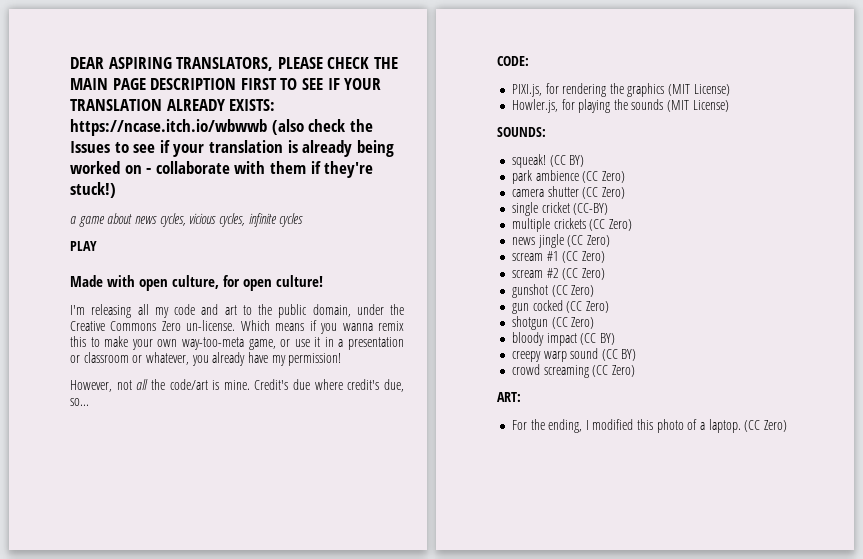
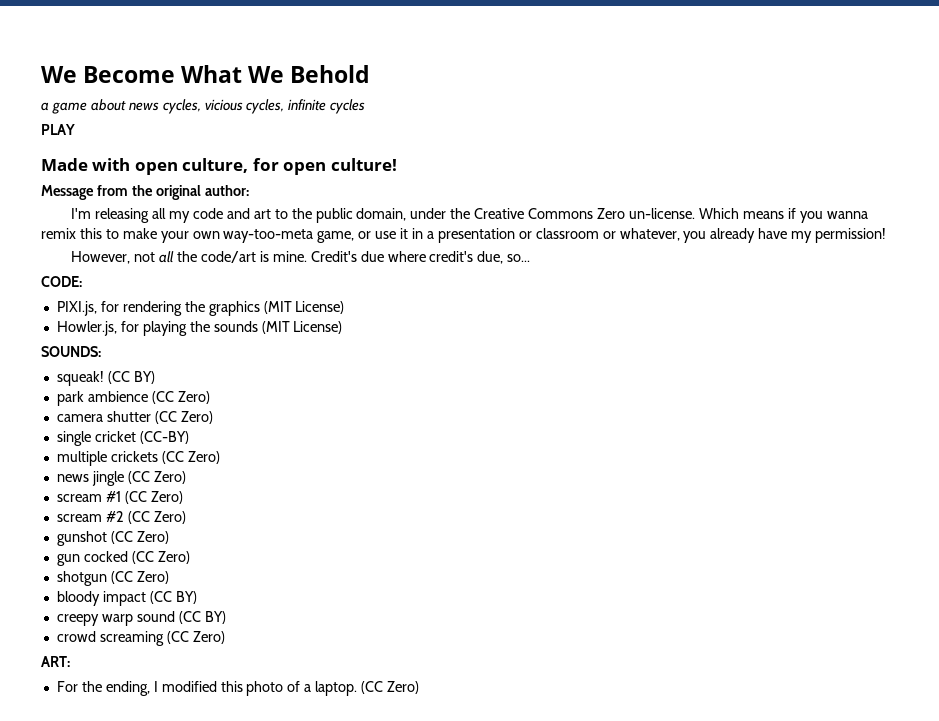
- DEAR ASPIRING TRANSLATORS, PLEASE CHECK THE MAIN PAGE DESCRIPTION FIRST TO SEE IF YOUR TRANSLATION ALREADY EXISTS: https://ncase.itch.io/wbwwb (also check the Issues to see if your translation is already being worked on - collaborate with them if they're stuck!)
+ We Become What We Behold
+ Message from the original author:

